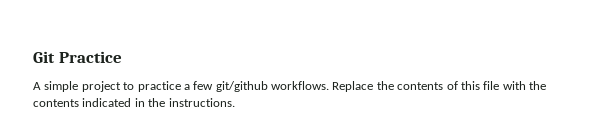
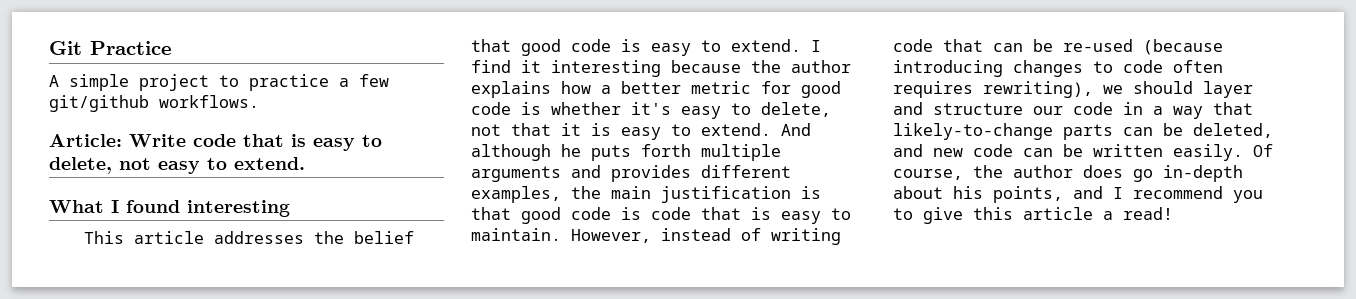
- A simple project to practice a few git/github workflows. Replace the contents of this file with the contents indicated in the instructions.
+ A simple project to practice a few git/github workflows.
+ Article: Write code that is easy to delete, not easy to extend.
+ What I found interesting
+ This article addresses the belief that good code is easy to extend. I find it interesting because the author explains how a better metric for good code is whether it's easy to delete, not that it is easy to extend. And although he puts forth multiple arguments and provides different examples, the main justification is that good code is code that is easy to maintain. However, instead of writing code that can be re-used (because introducing changes to code often requires rewriting), we should layer and structure our code in a way that likely-to-change parts can be deleted, and new code can be written easily. Of course, the author does go in-depth about his points, and I recommend you to give this article a read!

